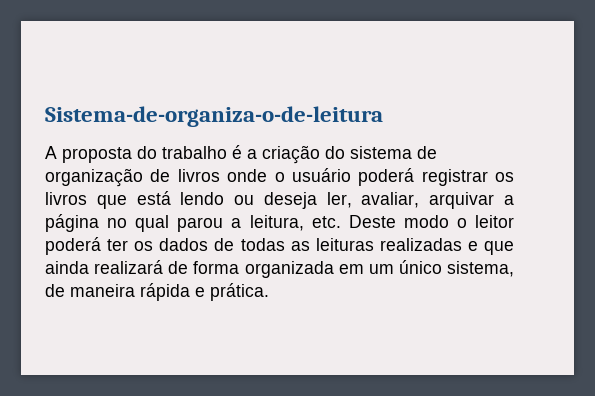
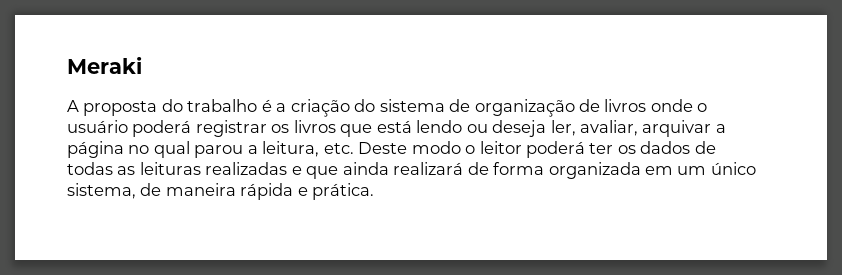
- Sistema-de-organiza-o-de-leitura
+ Meraki

